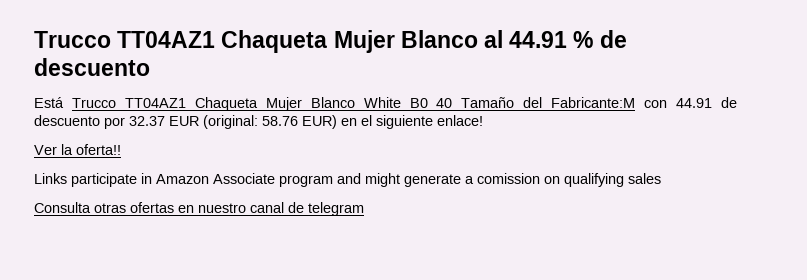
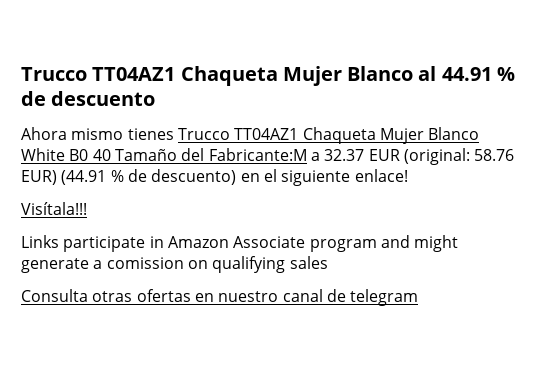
- Está Trucco TT04AZ1 Chaqueta Mujer Blanco White B0 40 Tamaño del Fabricante:M con 44.91 de descuento por 32.37 EUR (original: 58.76 EUR) en el siguiente enlace!
+ Ahora mismo tienes Trucco TT04AZ1 Chaqueta Mujer Blanco White B0 40 Tamaño del Fabricante:M a 32.37 EUR (original: 58.76 EUR) (44.91 % de descuento) en el siguiente enlace!
- Ver la oferta!!
+ Visítala!!!

